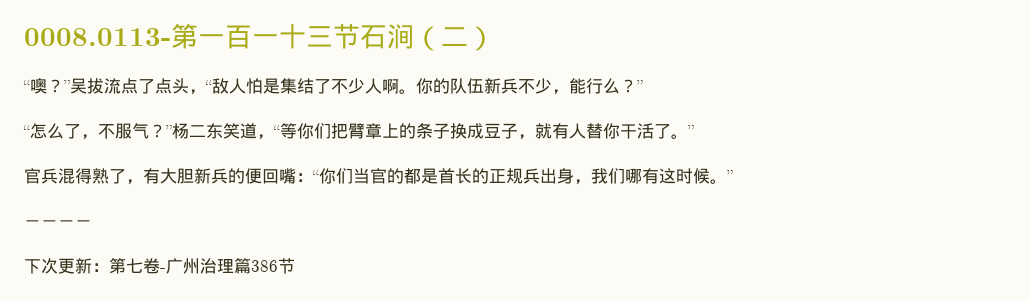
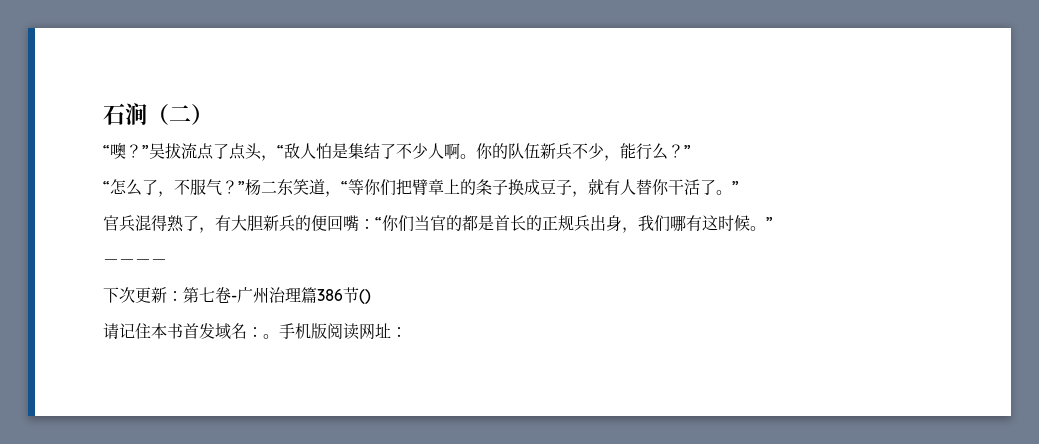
- 0008.0113-第一百一十三节石涧（二）
+ 石涧（二）
- 下次更新：第七卷-广州治理篇386节
+ 下次更新：第七卷-广州治理篇386节()
+ 请记住本书首发域名：。手机版阅读网址：

